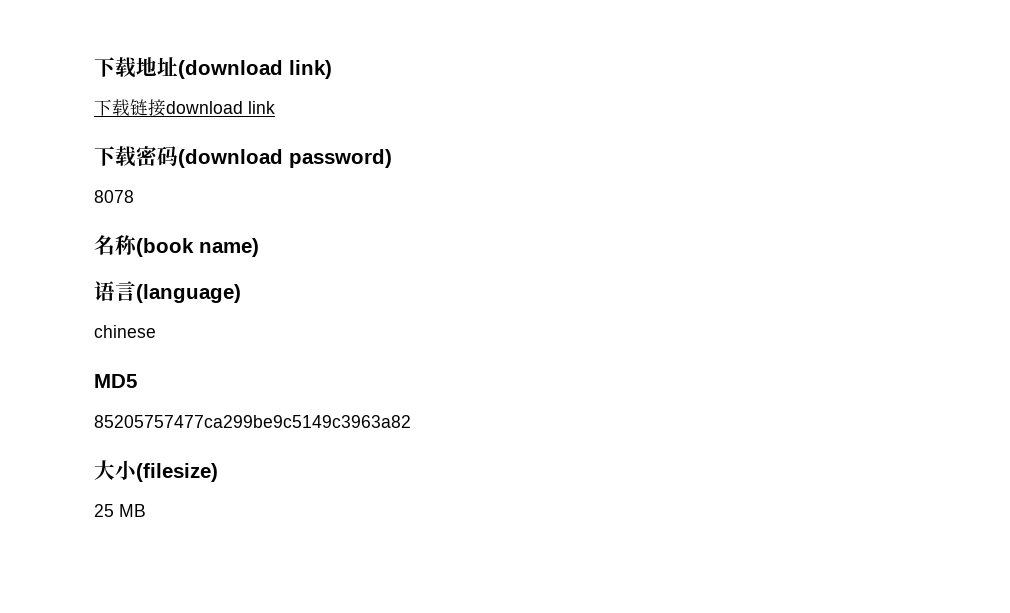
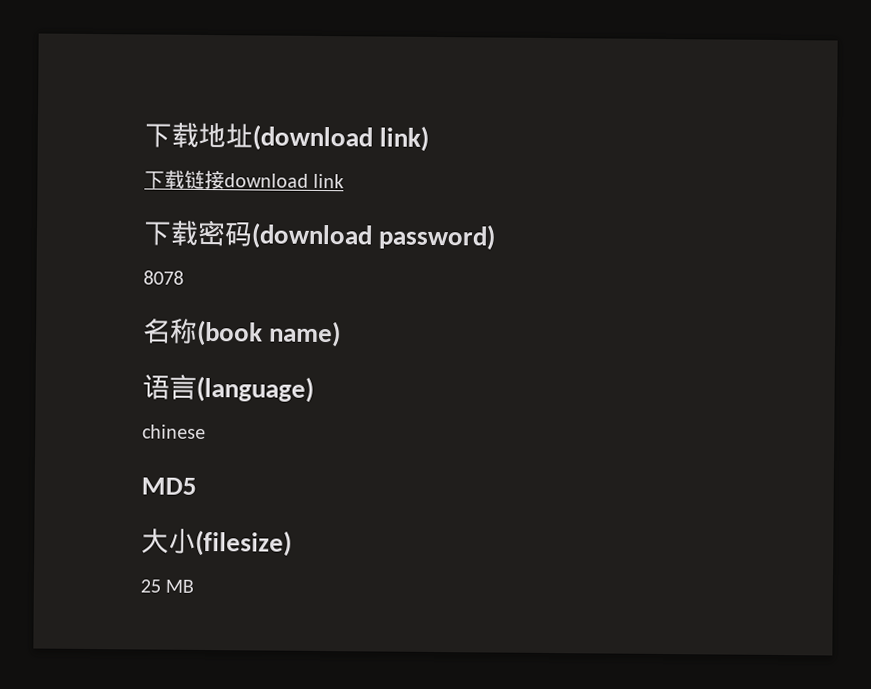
- 85205757477ca299be9c5149c3963a82

